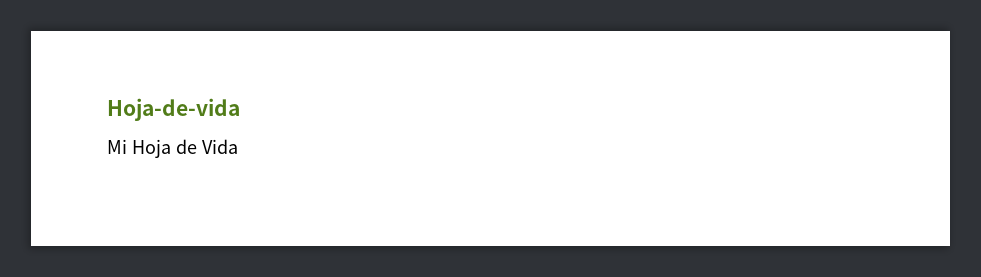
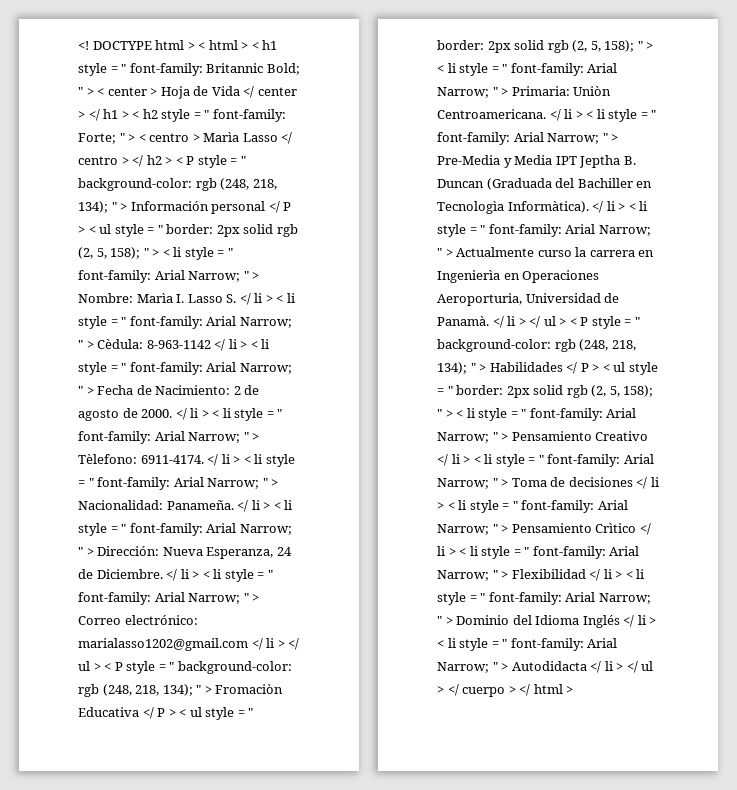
- Hoja-de-vida
- Mi Hoja de Vida
+ <! DOCTYPE html > < html > < h1 style = " font-family: Britannic Bold; " > < center > Hoja de Vida </ center > </ h1 > < h2 style = " font-family: Forte; " > < centro > Marìa Lasso </ centro > </ h2 > < P style = " background-color: rgb (248, 218, 134); " > Información personal </ P > < ul style = " border: 2px solid rgb (2, 5, 158); " > < li style = " font-family: Arial Narrow; " > Nombre: Marìa I. Lasso S. </ li > < li style = " font-family: Arial Narrow; " > Cèdula: 8-963-1142 </ li > < li style = " font-family: Arial Narrow; " > Fecha de Nacimiento: 2 de agosto de 2000. </ li > < li style = " font-family: Arial Narrow; " > Tèlefono: 6911-4174. </ li > < li style = " font-family: Arial Narrow; " > Nacionalidad: Panameña. </ li > < li style = " font-family: Arial Narrow; " > Dirección: Nueva Esperanza, 24 de Diciembre. </ li > < li style = " font-family: Arial Narrow; " > Correo electrónico: marialasso1202@gmail.com </ li > </ ul > < P style = " background-color: rgb (248, 218, 134); " > Fromaciòn Educativa </ P > < ul style = " border: 2px solid rgb (2, 5, 158); " > < li style = " font-family: Arial Narrow; " > Primaria: Uniòn Centroamericana. </ li > < li style = " font-family: Arial Narrow; " > Pre-Media y Media IPT Jeptha B. Duncan (Graduada del Bachiller en Tecnologìa Informàtica). </ li > < li style = " font-family: Arial Narrow; " > Actualmente curso la carrera en Ingenierìa en Operaciones Aeroporturia, Universidad de Panamà. </ li > </ ul > < P style = " background-color: rgb (248, 218, 134); " > Habilidades </ P > < ul style = " border: 2px solid rgb (2, 5, 158); " > < li style = " font-family: Arial Narrow; " > Pensamiento Creativo </ li > < li style = " font-family: Arial Narrow; " > Toma de decisiones </ li > < li style = " font-family: Arial Narrow; " > Pensamiento Crìtico </ li > < li style = " font-family: Arial Narrow; " > Flexibilidad </ li > < li style = " font-family: Arial Narrow; " > Dominio del Idioma Inglés </ li > < li style = " font-family: Arial Narrow; " > Autodidacta </ li > </ ul > </ cuerpo > </ html >

